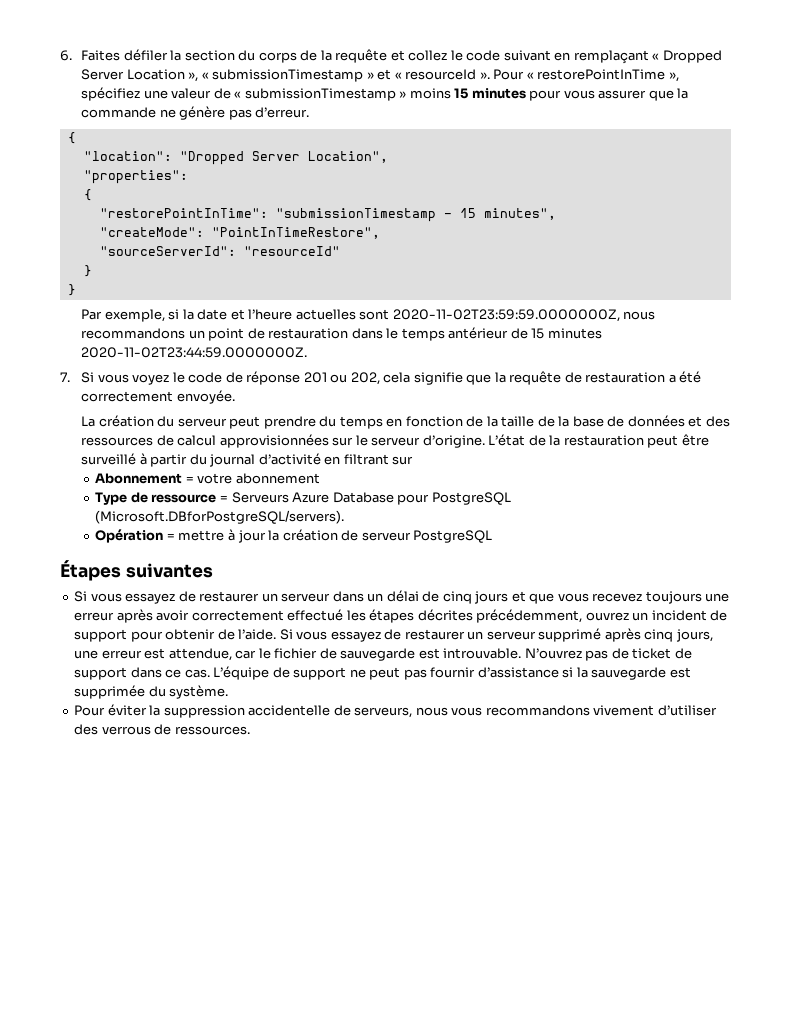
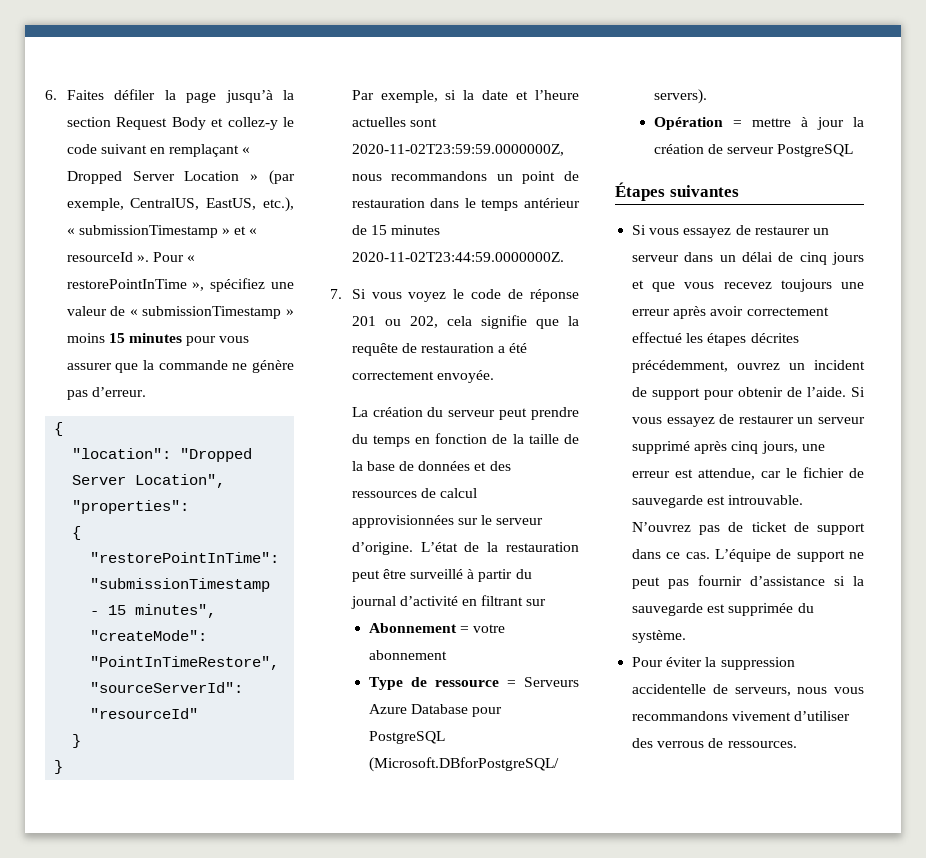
- 6. Faites défiler la section du corps de la requête et collez le code suivant en remplaçant « Dropped Server Location », « submissionTimestamp » et « resourceId ».
+ 6. Faites défiler la page jusqu’à la section Request Body et collez-y le code suivant en remplaçant « Dropped Server Location » (par exemple, CentralUS, EastUS, etc.), « submissionTimestamp » et « resourceId ».

